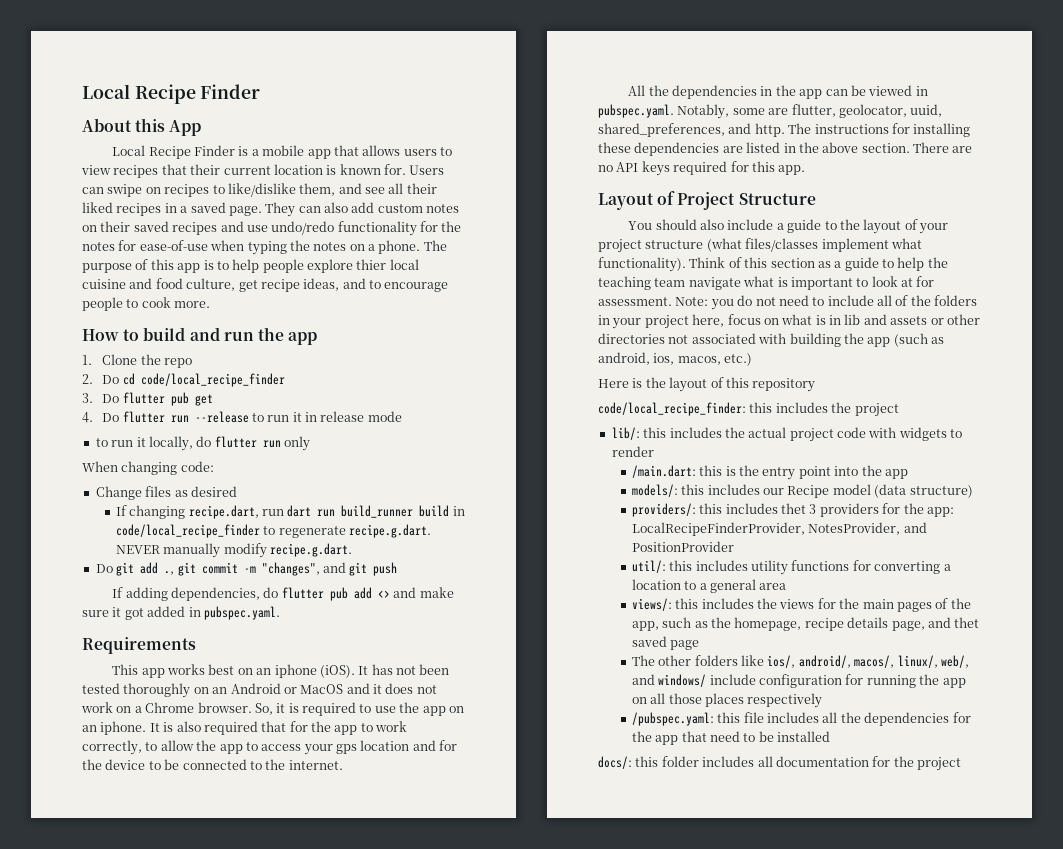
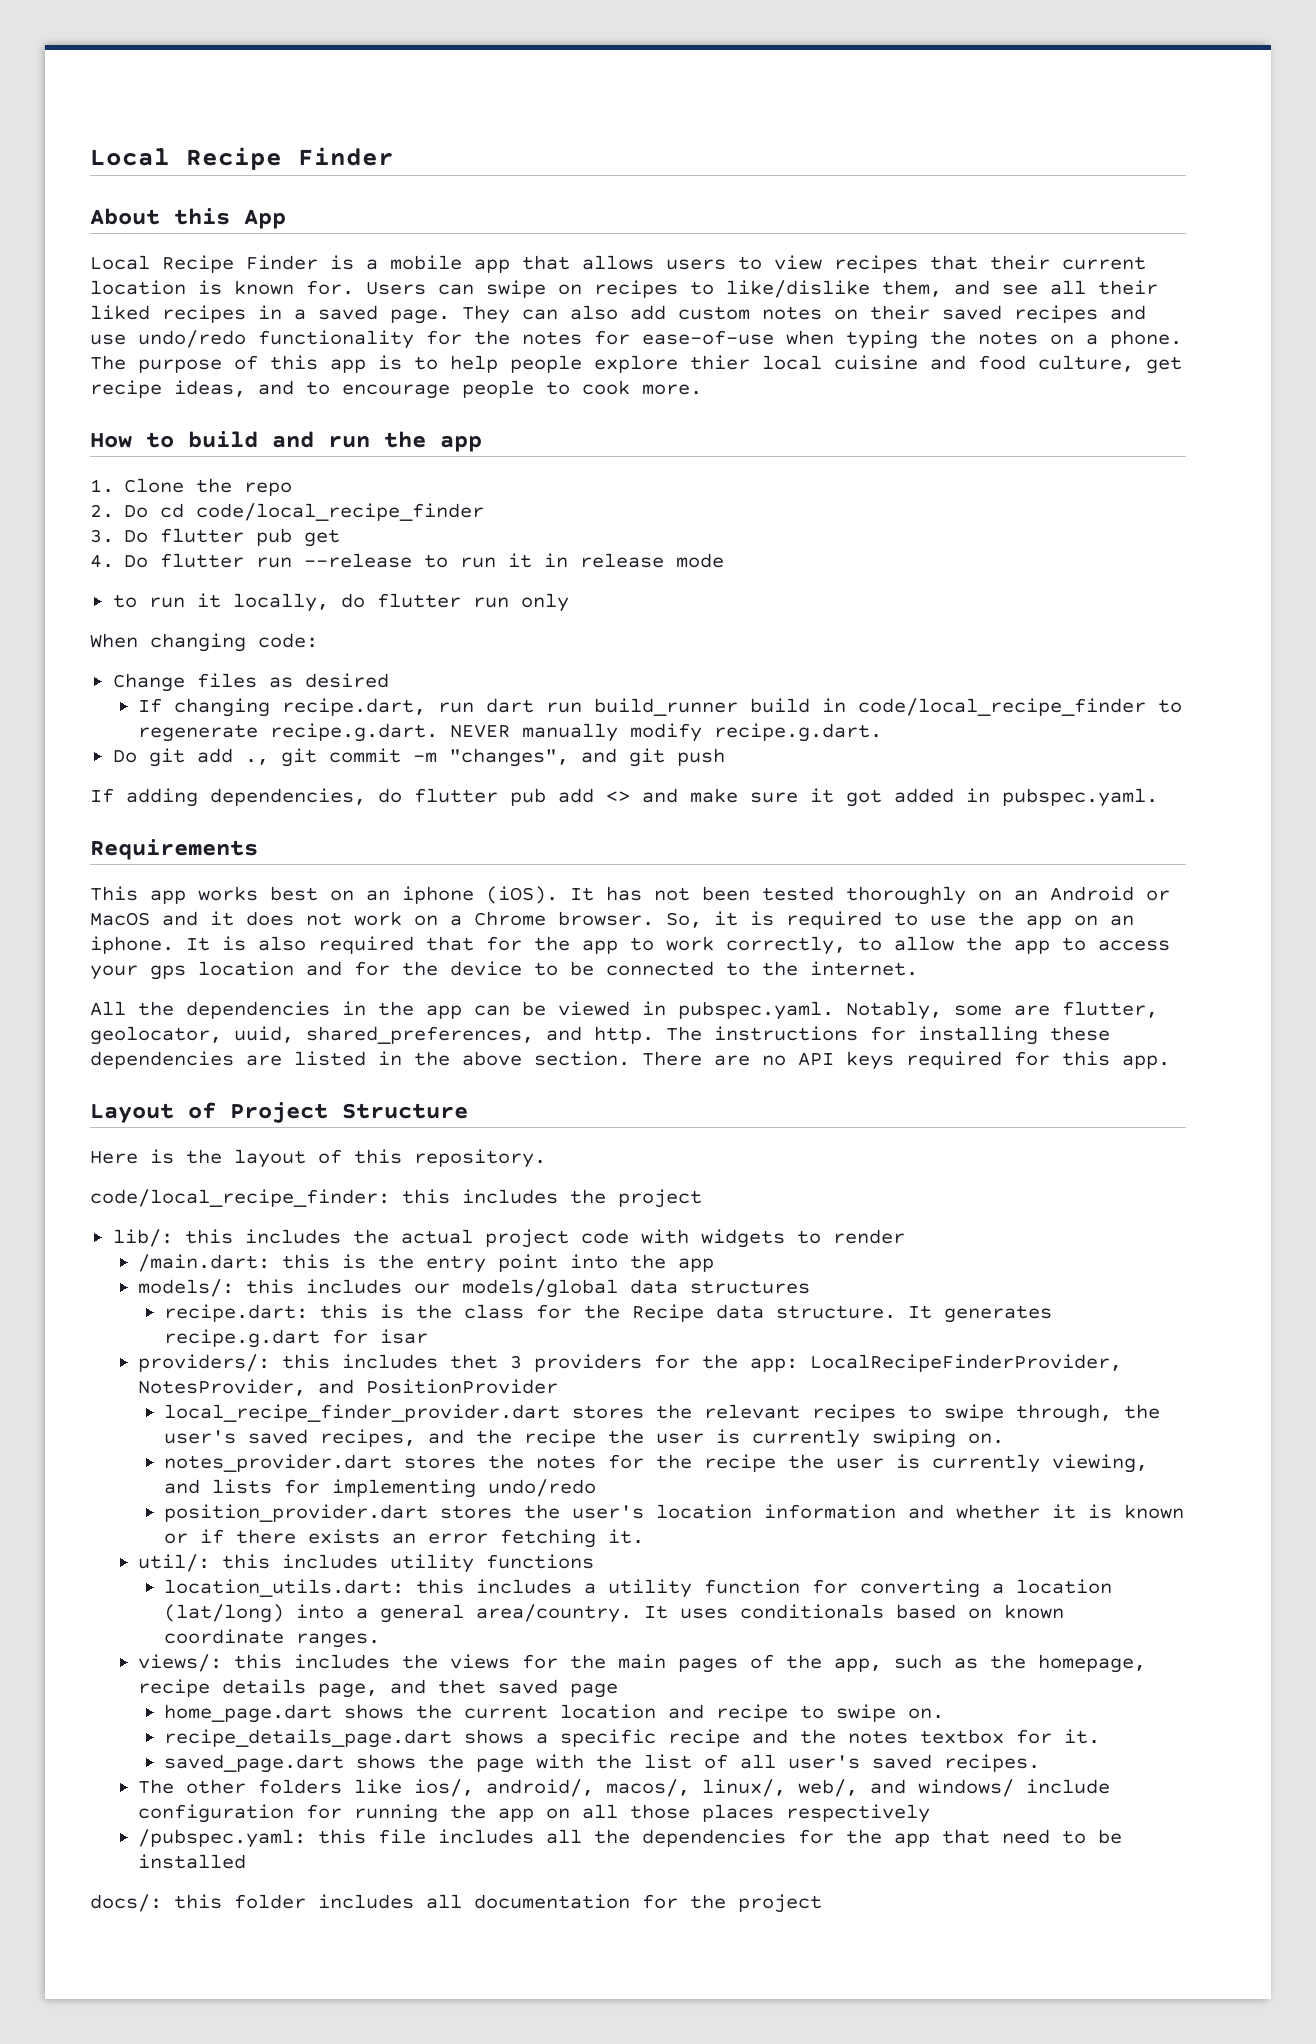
- You should also include a guide to the layout of your project structure (what files/classes implement what functionality). Think of this section as a guide to help the teaching team navigate what is important to look at for assessment. Note: you do not need to include all of the folders in your project here, focus on what is in lib and assets or other directories not associated with building the app (such as android, ios, macos, etc.)
- Here is the layout of this repository
+ Here is the layout of this repository.
- models/: this includes our Recipe model (data structure)
+ models/: this includes our models/global data structures
+ recipe.dart: this is the class for the Recipe data structure. It generates recipe.g.dart for isar
+ local_recipe_finder_provider.dart stores the relevant recipes to swipe through, the user's saved recipes, and the recipe the user is currently swiping on.
+ notes_provider.dart stores the notes for the recipe the user is currently viewing, and lists for implementing undo/redo
+ position_provider.dart stores the user's location information and whether it is known or if there exists an error fetching it.
- util/: this includes utility functions for converting a location to a general area
+ util/: this includes utility functions
+ location_utils.dart: this includes a utility function for converting a location (lat/long) into a general area/country. It uses conditionals based on known coordinate ranges.
+ home_page.dart shows the current location and recipe to swipe on.
+ recipe_details_page.dart shows a specific recipe and the notes textbox for it.
+ saved_page.dart shows the page with the list of all user's saved recipes.

